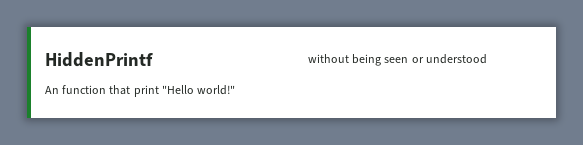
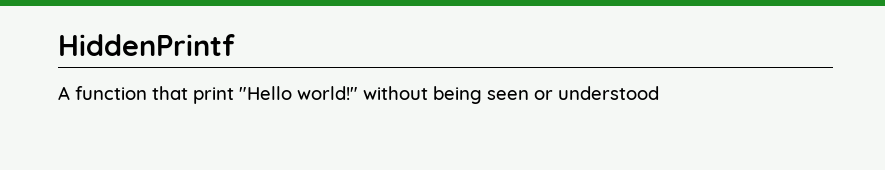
- An function that print "Hello world!" without being seen or understood
+ A function that print "Hello world!" without being seen or understood

